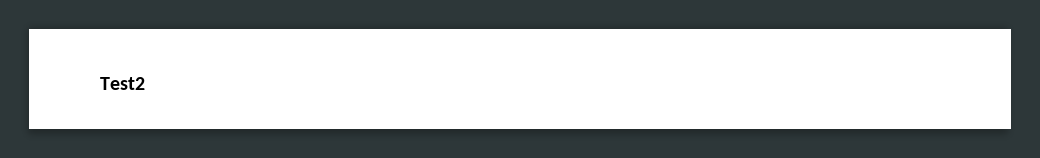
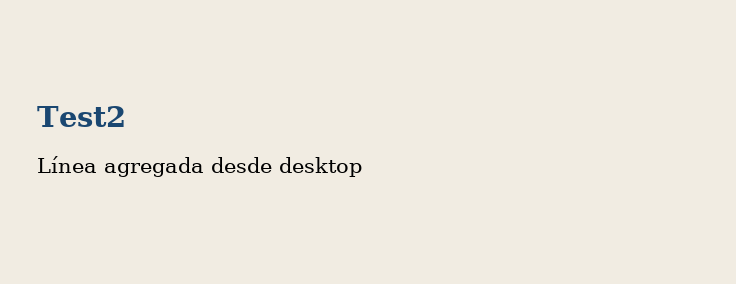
+ Línea agregada desde desktop

